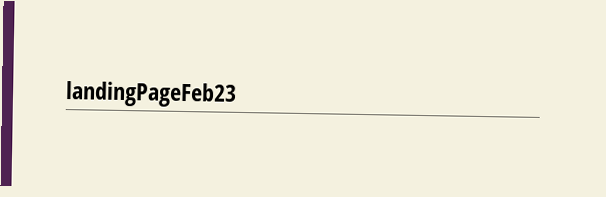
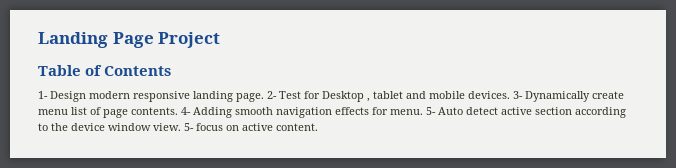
- landingPageFeb23
+ Landing Page Project
+ Table of Contents
+ 1- Design modern responsive landing page. 2- Test for Desktop , tablet and mobile devices. 3- Dynamically create menu list of page contents. 4- Adding smooth navigation effects for menu. 5- Auto detect active section according to the device window view. 5- focus on active content.

